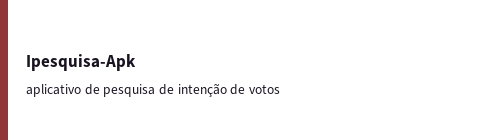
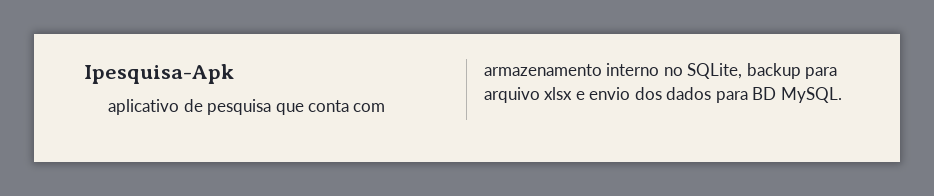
- aplicativo de pesquisa de intenção de votos
+ aplicativo de pesquisa que conta com armazenamento interno no SQLite, backup para arquivo xlsx e envio dos dados para BD MySQL.

